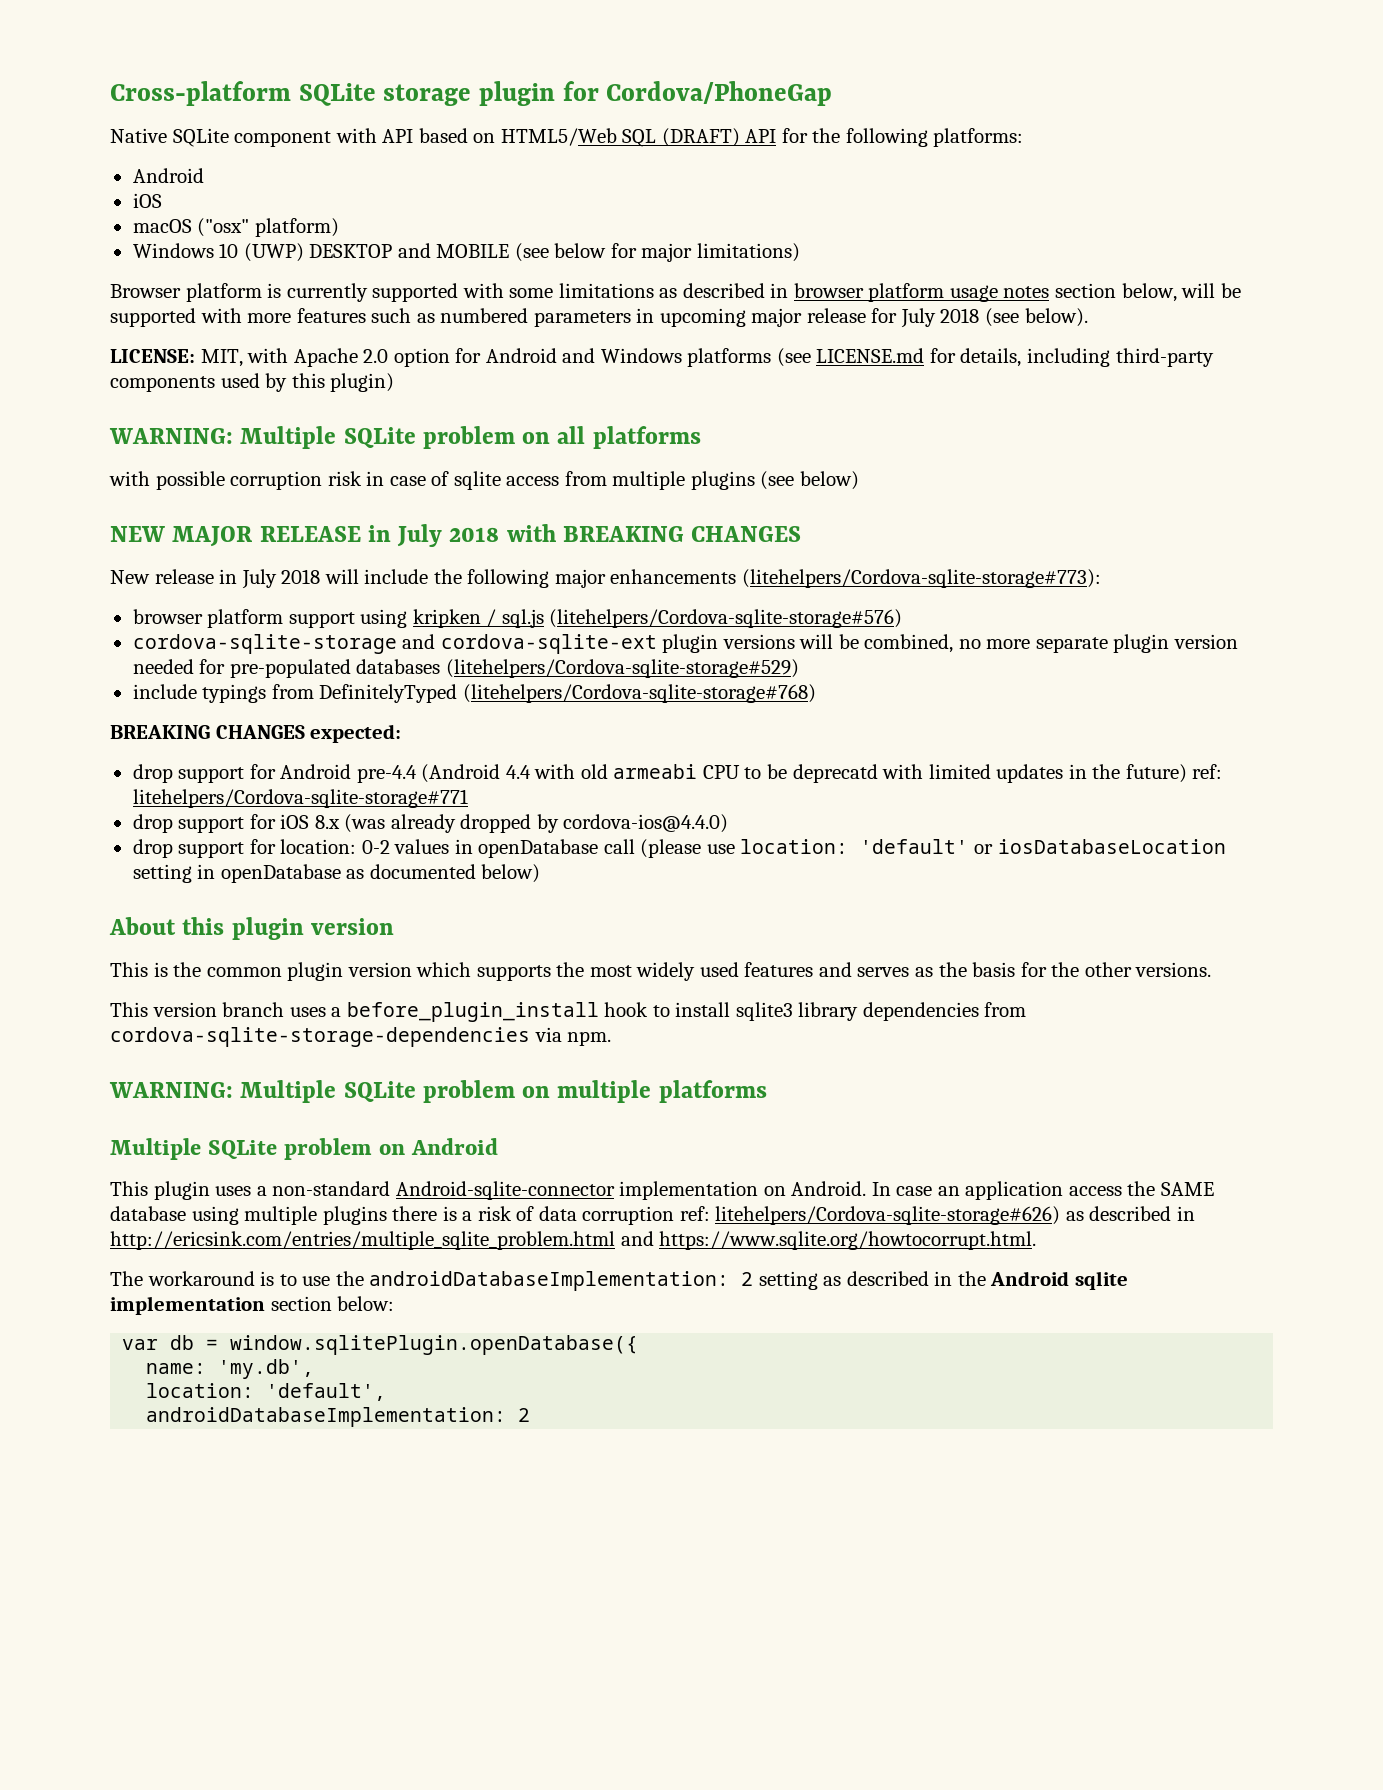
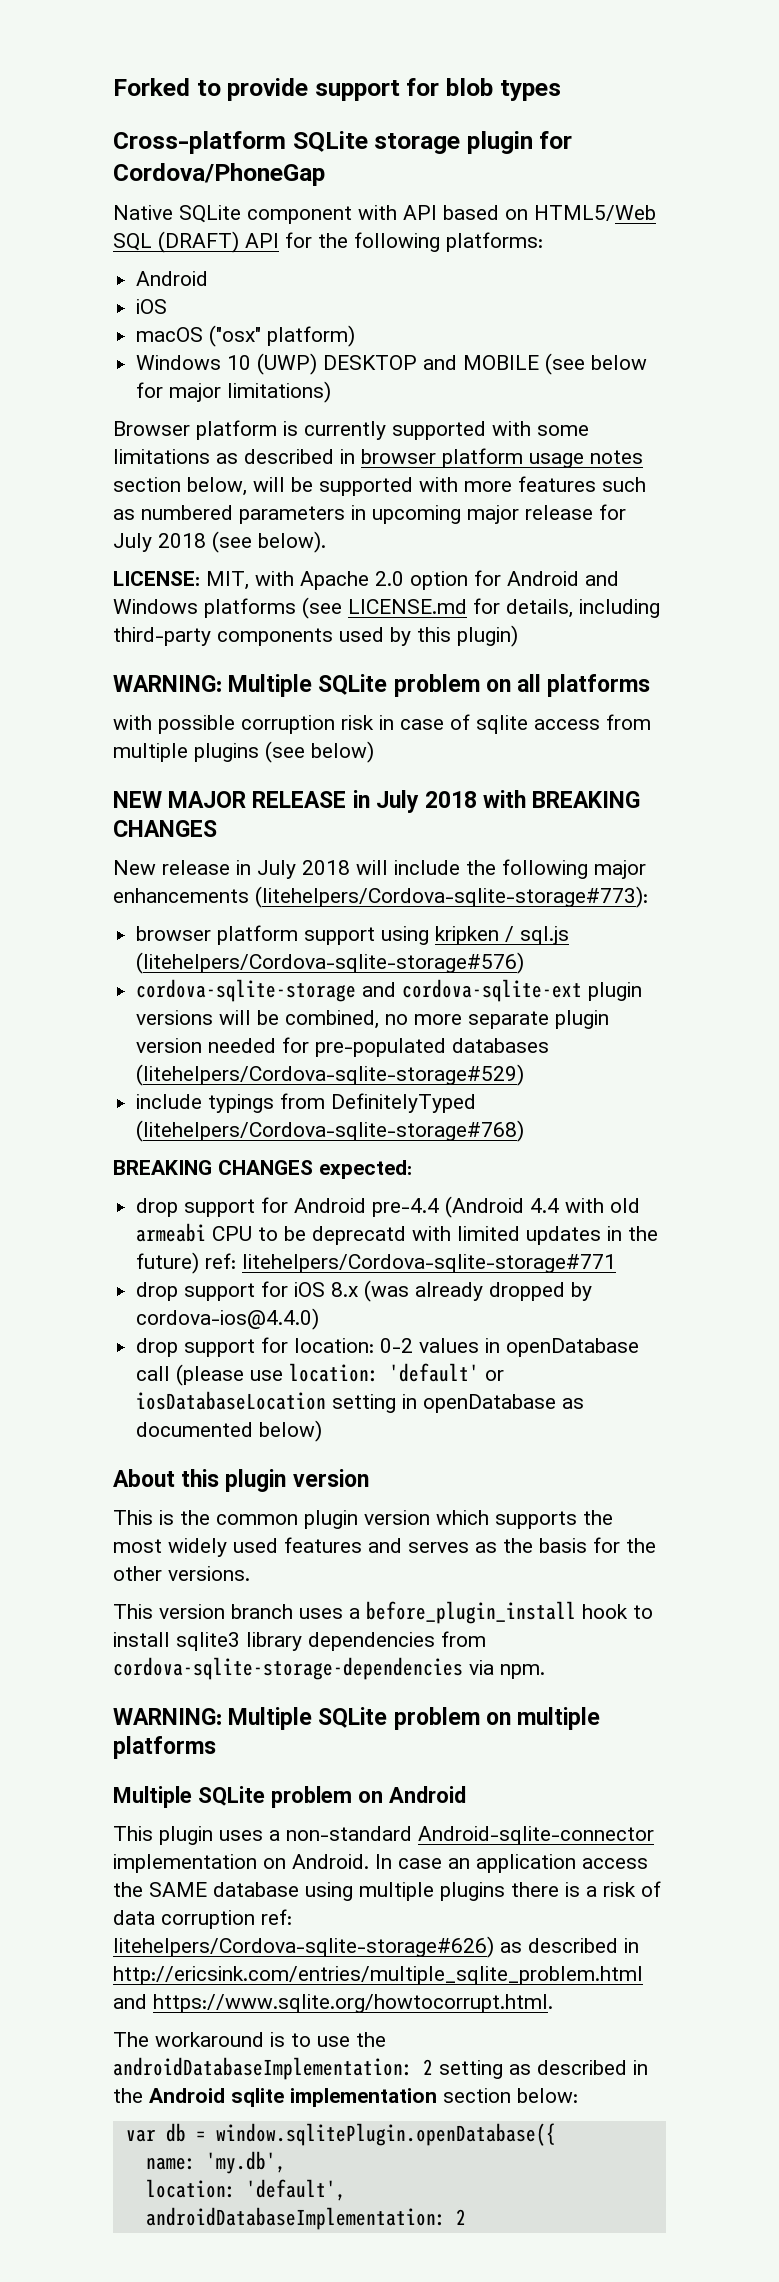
+ Forked to provide support for blob types

